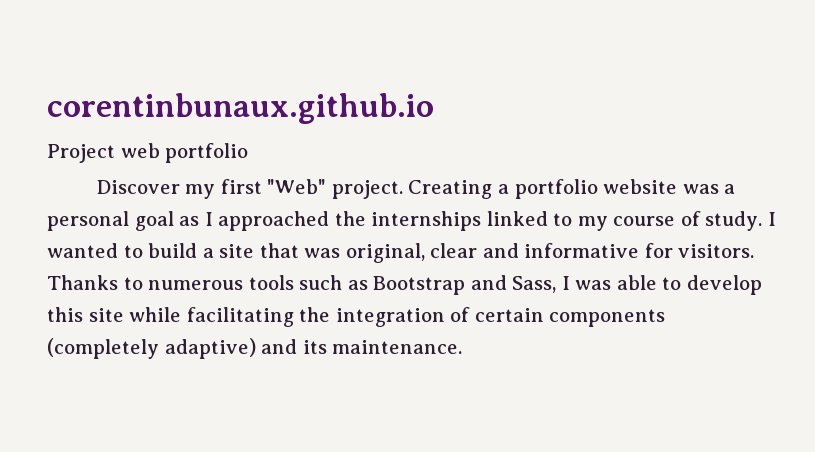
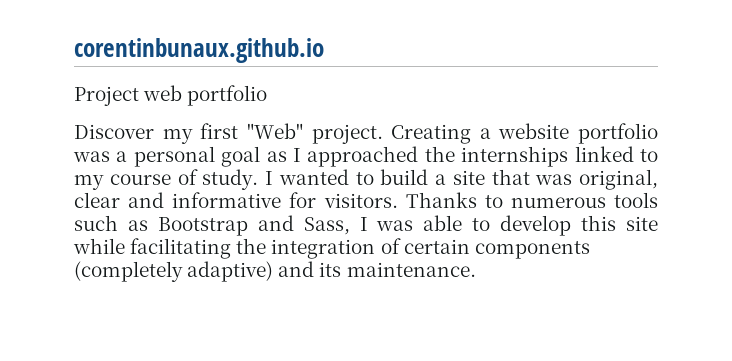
- Creating a portfolio website was a personal goal as I approached the internships linked to my course of study.
+ Creating a website portfolio was a personal goal as I approached the internships linked to my course of study.

